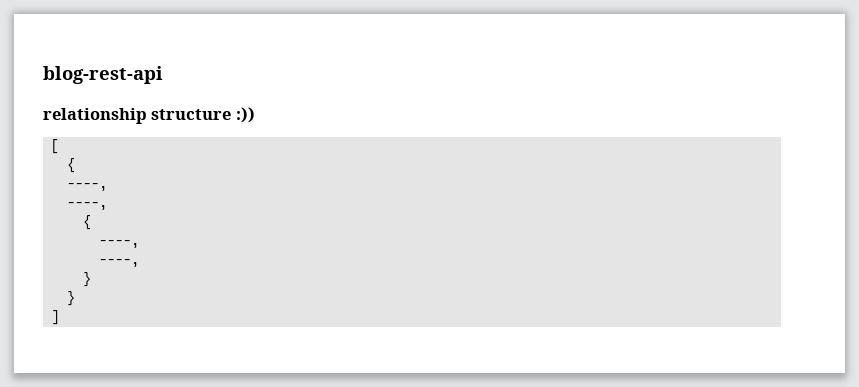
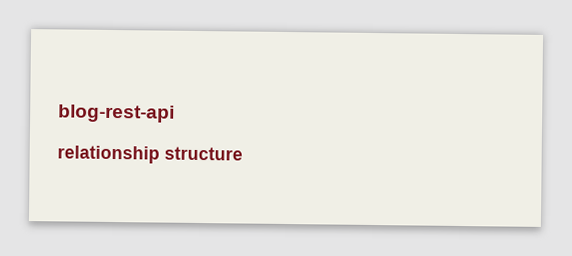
- relationship structure :))
- [
- {
- ----,
- ----,
- {
- ----,
- ----,
- }
- }
- ]
+ relationship structure

